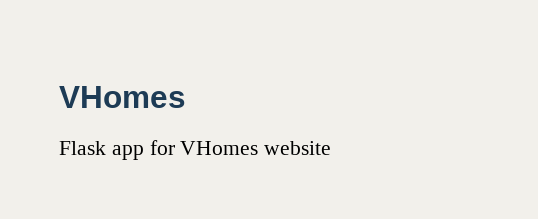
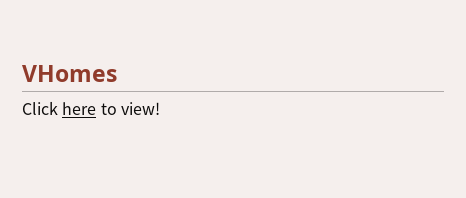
- Flask app for VHomes website
+ Click here to view!

